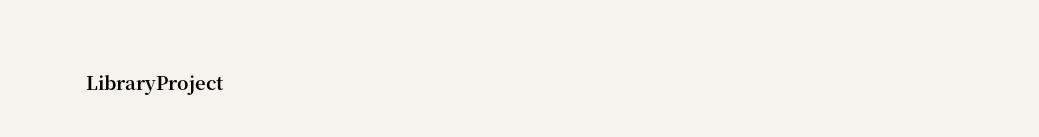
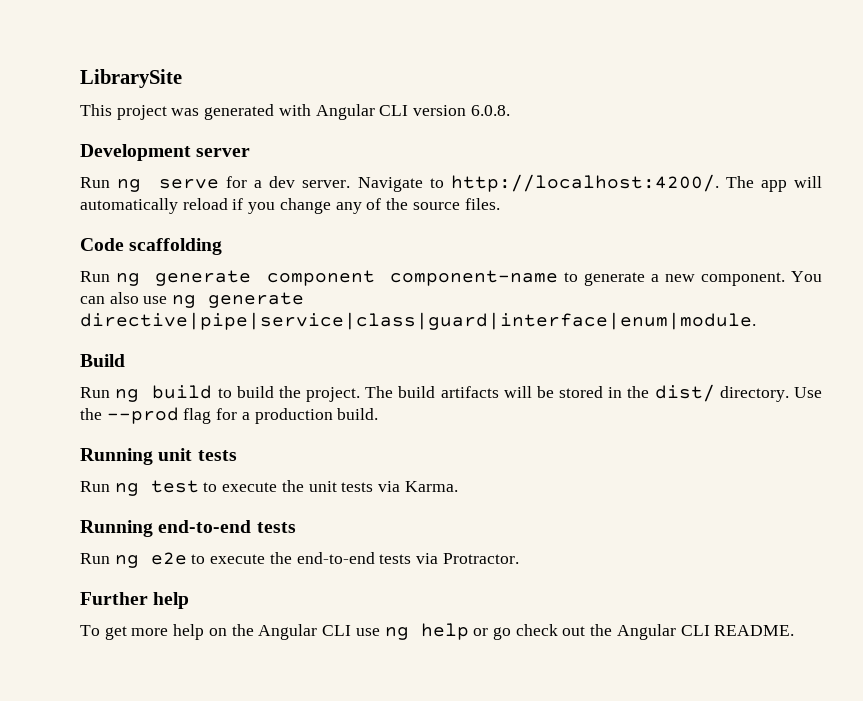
- LibraryProject
+ LibrarySite
+ This project was generated with Angular CLI version 6.0.8.
+ Development server
+ Run ng serve for a dev server. Navigate to http://localhost:4200/. The app will automatically reload if you change any of the source files.
+ Code scaffolding
+ Run ng generate component component-name to generate a new component. You can also use ng generate directive|pipe|service|class|guard|interface|enum|module.
+ Build
+ Run ng build to build the project. The build artifacts will be stored in the dist/ directory. Use the --prod flag for a production build.
+ Running unit tests
+ Run ng test to execute the unit tests via Karma.
+ Running end-to-end tests
+ Run ng e2e to execute the end-to-end tests via Protractor.
+ Further help
+ To get more help on the Angular CLI use ng help or go check out the Angular CLI README.

